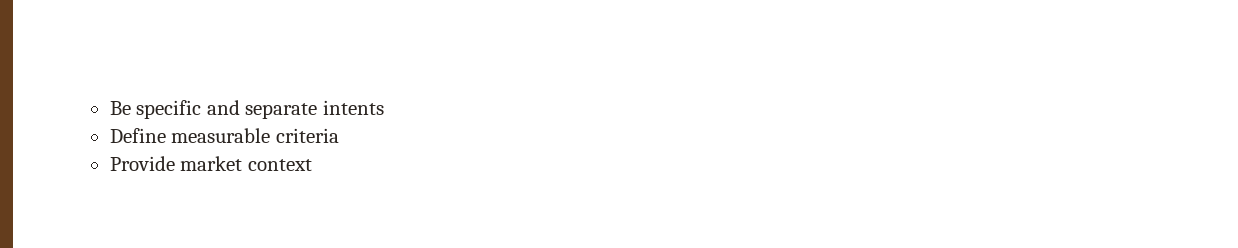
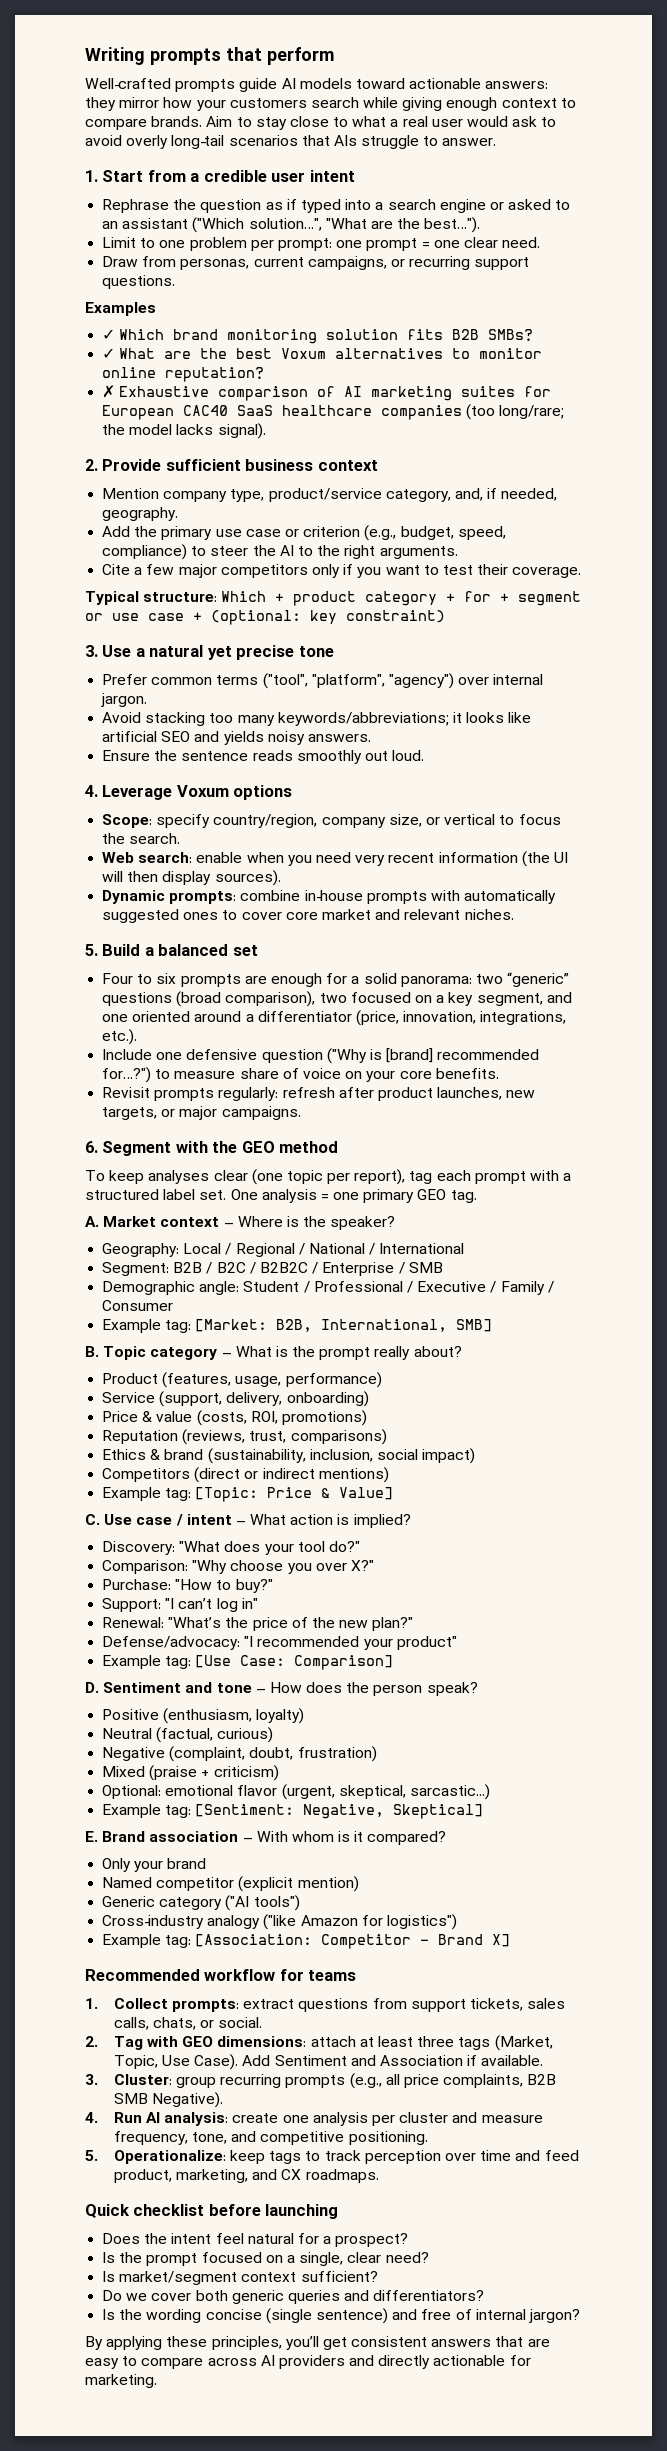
- Be specific and separate intents
- Define measurable criteria
- Provide market context
+ Writing prompts that perform
+ Well‑crafted prompts guide AI models toward actionable answers: they mirror how your customers search while giving enough context to compare brands. Aim to stay close to what a real user would ask to avoid overly long‑tail scenarios that AIs struggle to answer.
+ 1. Start from a credible user intent
+ Rephrase the question as if typed into a search engine or asked to an assistant ("Which solution…", "What are the best…").
+ Limit to one problem per prompt: one prompt = one clear need.
+ Draw from personas, current campaigns, or recurring support questions.
+ Examples
+ ✓ Which brand monitoring solution fits B2B SMBs?
+ ✓ What are the best Voxum alternatives to monitor online reputation?
+ ✗ Exhaustive comparison of AI marketing suites for European CAC40 SaaS healthcare companies (too long/rare; the model lacks signal).
+ 2. Provide sufficient business context
+ Mention company type, product/service category, and, if needed, geography.
+ Add the primary use case or criterion (e.g., budget, speed, compliance) to steer the AI to the right arguments.
+ Cite a few major competitors only if you want to test their coverage.
+ Typical structure: Which + product category + for + segment or use case + (optional: key constraint)
+ 3. Use a natural yet precise tone
+ Prefer common terms ("tool", "platform", "agency") over internal jargon.
+ Avoid stacking too many keywords/abbreviations; it looks like artificial SEO and yields noisy answers.
+ Ensure the sentence reads smoothly out loud.
+ 4. Leverage Voxum options
+ Scope: specify country/region, company size, or vertical to focus the search.
+ Web search: enable when you need very recent information (the UI will then display sources).
+ Dynamic prompts: combine in‑house prompts with automatically suggested ones to cover core market and relevant niches.
+ 5. Build a balanced set
+ Four to six prompts are enough for a solid panorama: two “generic” questions (broad comparison), two focused on a key segment, and one oriented around a differentiator (price, innovation, integrations, etc.).
+ Include one defensive question ("Why is [brand] recommended for…?") to measure share of voice on your core benefits.
+ Revisit prompts regularly: refresh after product launches, new targets, or major campaigns.
+ 6. Segment with the GEO method
+ To keep analyses clear (one topic per report), tag each prompt with a structured label set. One analysis = one primary GEO tag.
+ A. Market context – Where is the speaker?
+ Geography: Local / Regional / National / International
+ Segment: B2B / B2C / B2B2C / Enterprise / SMB
+ Demographic angle: Student / Professional / Executive / Family / Consumer
+ Example tag: [Market: B2B, International, SMB]
+ B. Topic category – What is the prompt really about?
+ Product (features, usage, performance)
+ Service (support, delivery, onboarding)
+ Price & value (costs, ROI, promotions)
+ Reputation (reviews, trust, comparisons)
+ Ethics & brand (sustainability, inclusion, social impact)
+ Competitors (direct or indirect mentions)
+ Example tag: [Topic: Price & Value]
+ C. Use case / intent – What action is implied?
+ Discovery: "What does your tool do?"
+ Comparison: "Why choose you over X?"
+ Purchase: "How to buy?"
+ Support: "I can’t log in"
+ Renewal: "What’s the price of the new plan?"
+ Defense/advocacy: "I recommended your product"
+ Example tag: [Use Case: Comparison]
+ D. Sentiment and tone – How does the person speak?
+ Positive (enthusiasm, loyalty)
+ Neutral (factual, curious)
+ Negative (complaint, doubt, frustration)
+ Mixed (praise + criticism)
+ Optional: emotional flavor (urgent, skeptical, sarcastic...)
+ Example tag: [Sentiment: Negative, Skeptical]
+ E. Brand association – With whom is it compared?
+ Only your brand
+ Named competitor (explicit mention)
+ Generic category ("AI tools")
+ Cross‑industry analogy ("like Amazon for logistics")
+ Example tag: [Association: Competitor – Brand X]
+ Recommended workflow for teams
+ 1. Collect prompts: extract questions from support tickets, sales calls, chats, or social.
+ 2. Tag with GEO dimensions: attach at least three tags (Market, Topic, Use Case). Add Sentiment and Association if available.
+ 3. Cluster: group recurring prompts (e.g., all price complaints, B2B SMB Negative).
+ 4. Run AI analysis: create one analysis per cluster and measure frequency, tone, and competitive positioning.
+ 5. Operationalize: keep tags to track perception over time and feed product, marketing, and CX roadmaps.
+ Quick checklist before launching
+ Does the intent feel natural for a prospect?
+ Is the prompt focused on a single, clear need?
+ Is market/segment context sufficient?
+ Do we cover both generic queries and differentiators?
+ Is the wording concise (single sentence) and free of internal jargon?
+ By applying these principles, you’ll get consistent answers that are easy to compare across AI providers and directly actionable for marketing.

